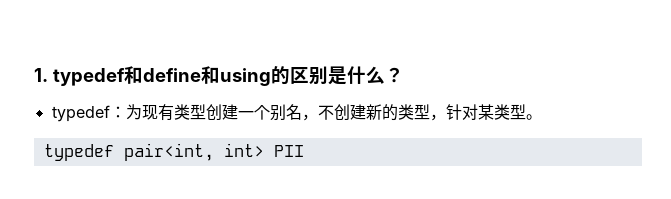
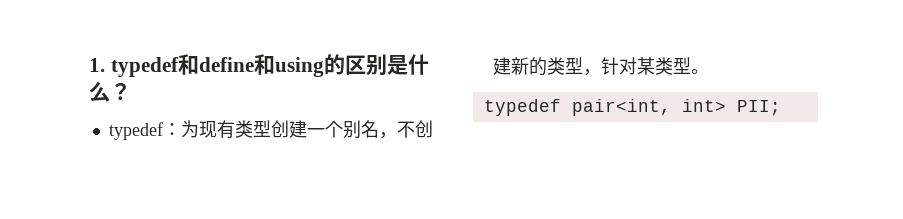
- typedef pair<int, int> PII
+ typedef pair<int, int> PII;

